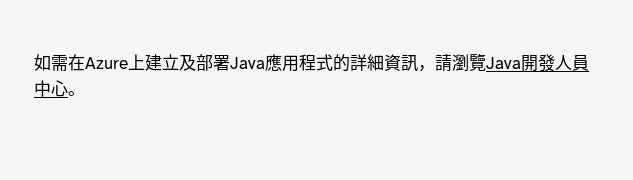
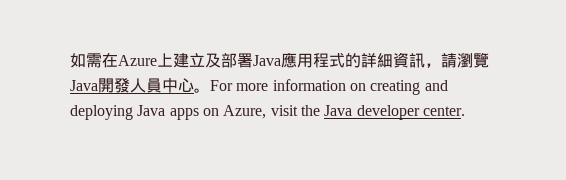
+ For more information on creating and deploying Java apps on Azure, visit the Java developer center.

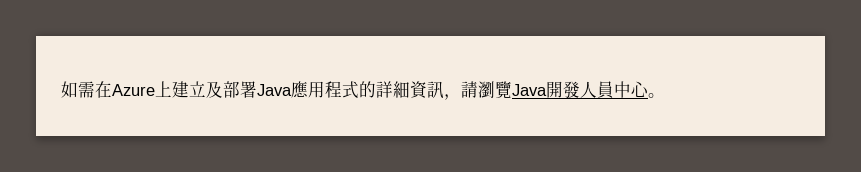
- For more information on creating and deploying Java apps on Azure, visit the Java developer center.

